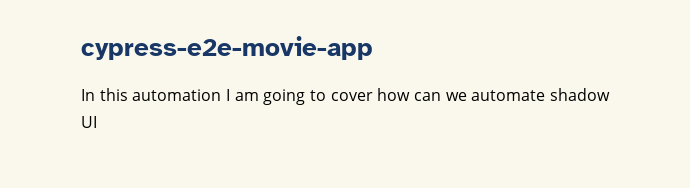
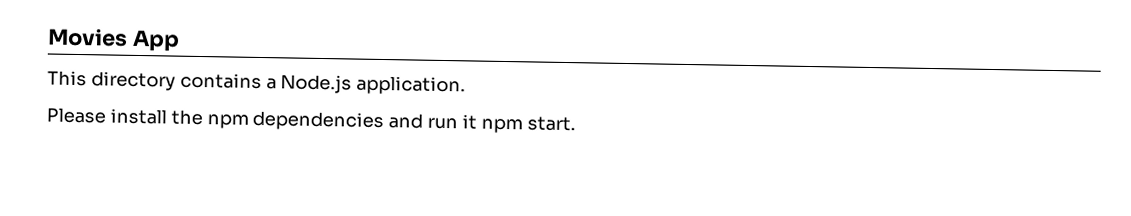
- cypress-e2e-movie-app
- In this automation I am going to cover how can we automate shadow UI
+ Movies App
+ This directory contains a Node.js application.
+ Please install the npm dependencies and run it npm start.

